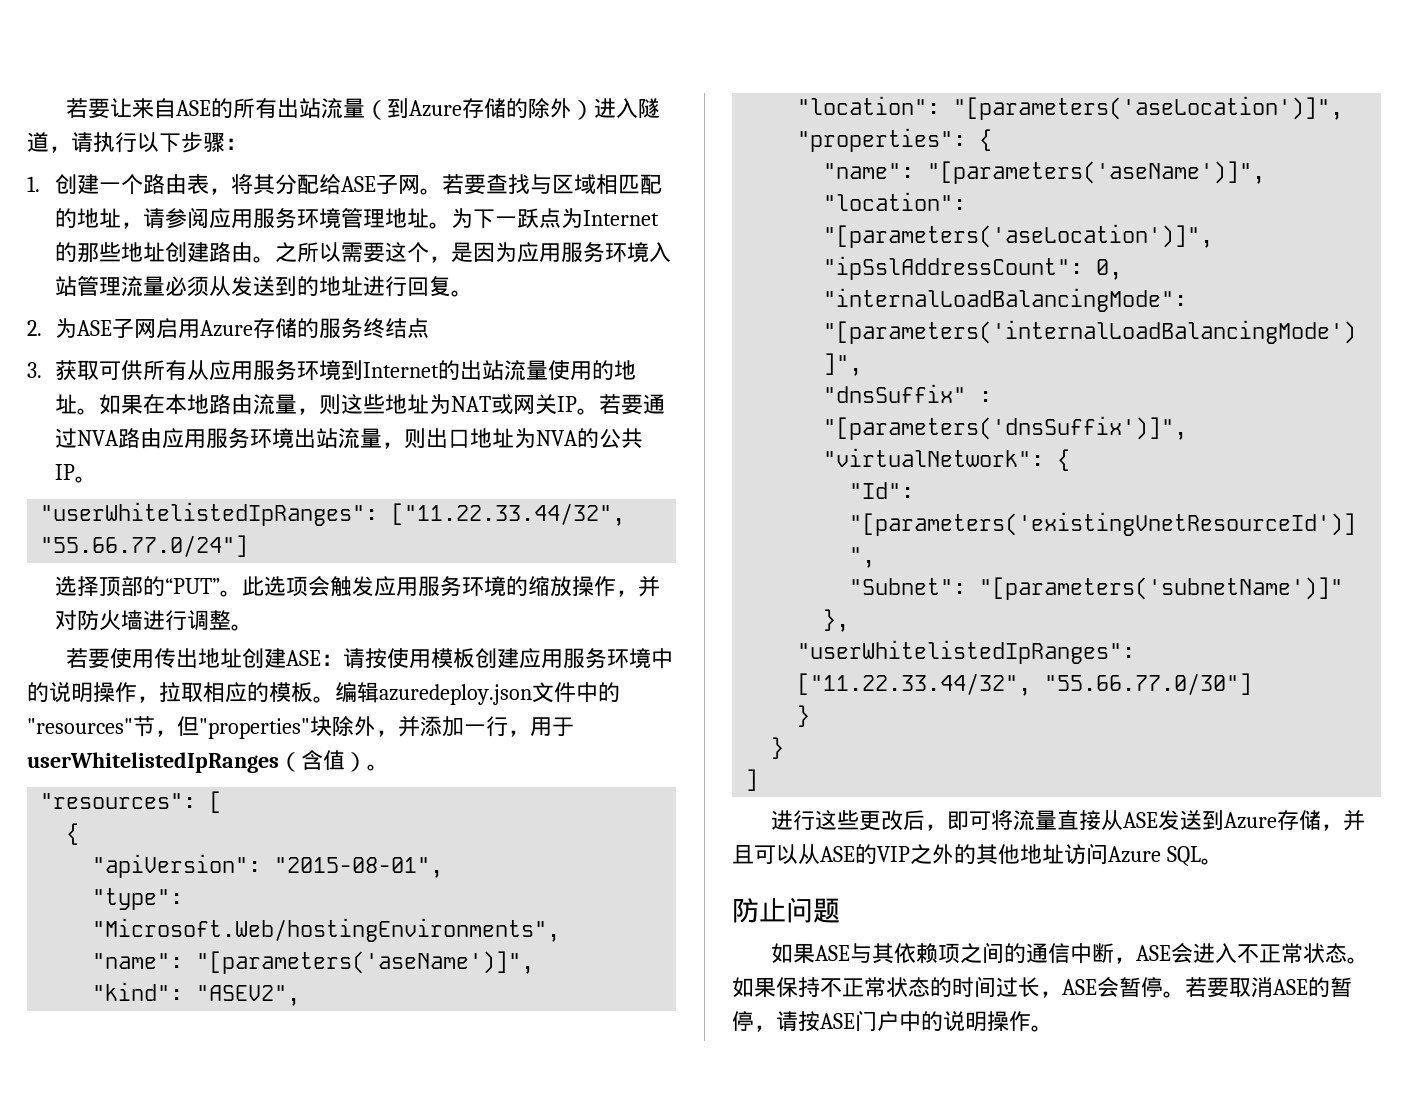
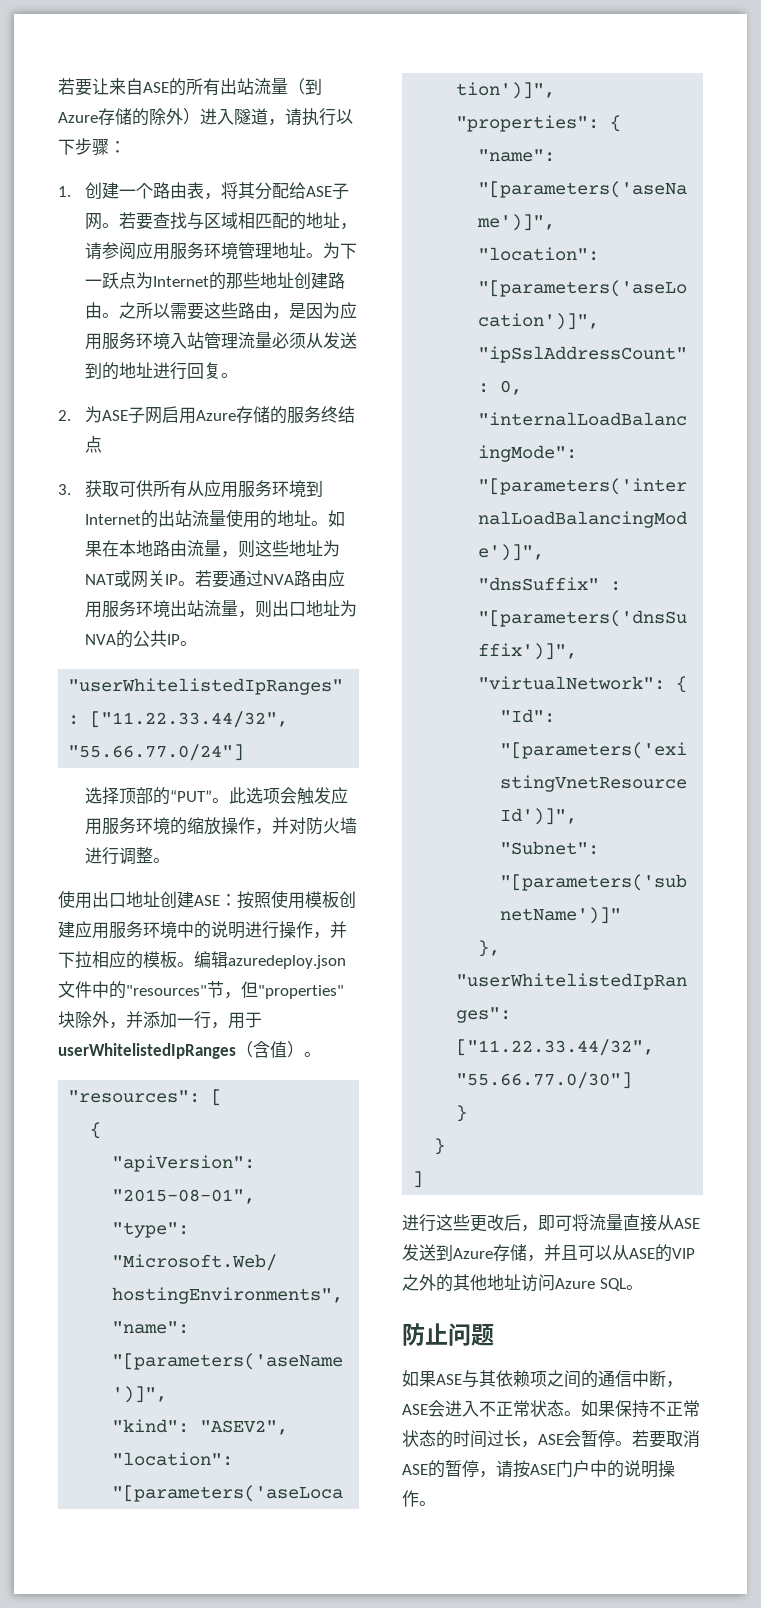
- 之所以需要这个，是因为应用服务环境入站管理流量必须从发送到的地址进行回复。
+ 之所以需要这些路由，是因为应用服务环境入站管理流量必须从发送到的地址进行回复。
- 若要使用传出地址创建ASE：请按使用模板创建应用服务环境中的说明操作，拉取相应的模板。
+ 使用出口地址创建ASE：按照使用模板创建应用服务环境中的说明进行操作，并下拉相应的模板。

